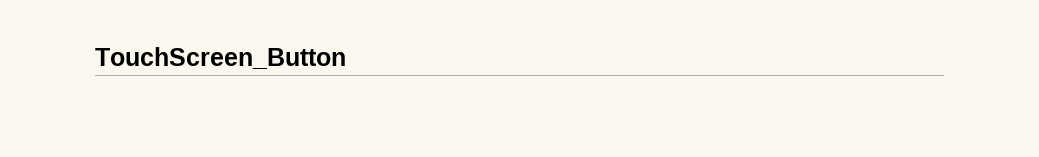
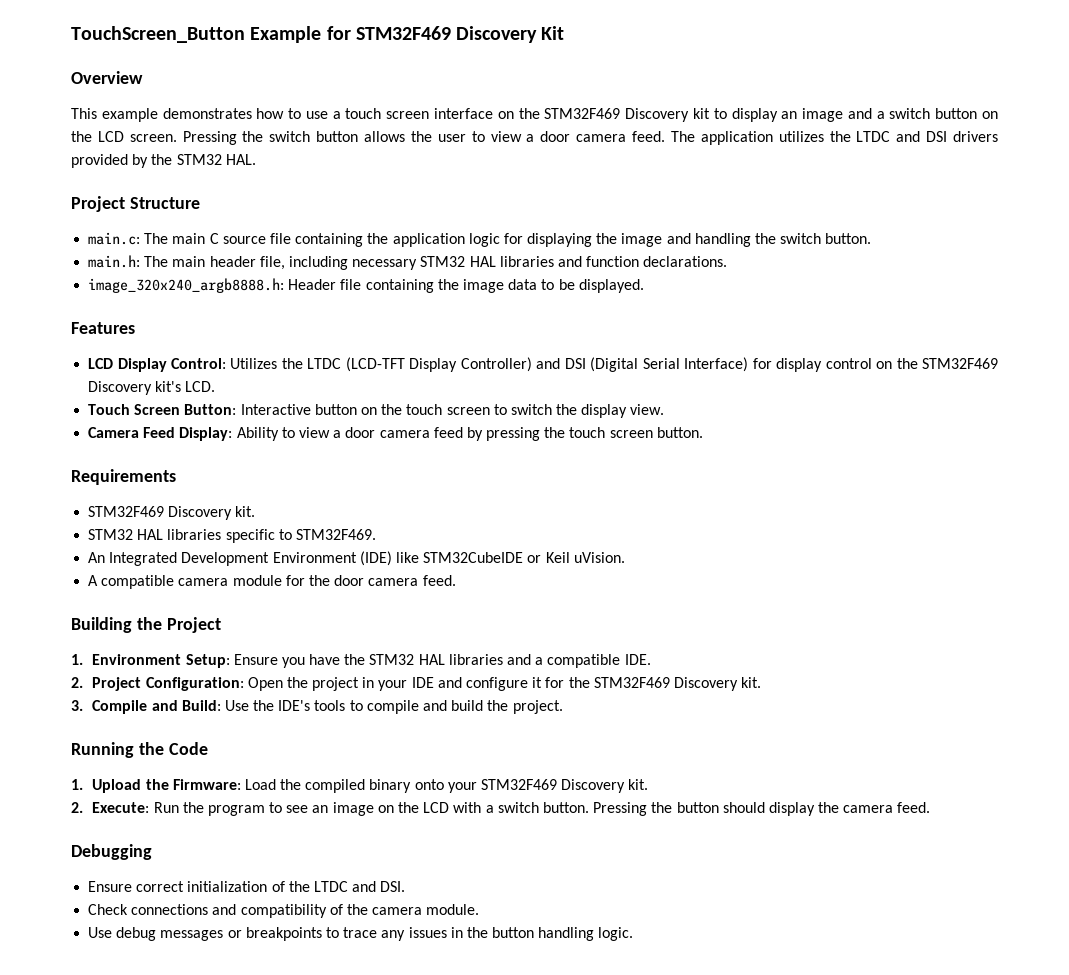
- TouchScreen_Button
+ TouchScreen_Button Example for STM32F469 Discovery Kit
+ Overview
+ This example demonstrates how to use a touch screen interface on the STM32F469 Discovery kit to display an image and a switch button on the LCD screen. Pressing the switch button allows the user to view a door camera feed. The application utilizes the LTDC and DSI drivers provided by the STM32 HAL.
+ Project Structure
+ main.c: The main C source file containing the application logic for displaying the image and handling the switch button.
+ main.h: The main header file, including necessary STM32 HAL libraries and function declarations.
+ image_320x240_argb8888.h: Header file containing the image data to be displayed.
+ Features
+ LCD Display Control: Utilizes the LTDC (LCD-TFT Display Controller) and DSI (Digital Serial Interface) for display control on the STM32F469 Discovery kit's LCD.
+ Touch Screen Button: Interactive button on the touch screen to switch the display view.
+ Camera Feed Display: Ability to view a door camera feed by pressing the touch screen button.
+ Requirements
+ STM32F469 Discovery kit.
+ STM32 HAL libraries specific to STM32F469.
+ An Integrated Development Environment (IDE) like STM32CubeIDE or Keil uVision.
+ A compatible camera module for the door camera feed.
+ Building the Project
+ 1. Environment Setup: Ensure you have the STM32 HAL libraries and a compatible IDE.
+ 2. Project Configuration: Open the project in your IDE and configure it for the STM32F469 Discovery kit.
+ 3. Compile and Build: Use the IDE's tools to compile and build the project.
+ Running the Code
+ 1. Upload the Firmware: Load the compiled binary onto your STM32F469 Discovery kit.
+ 2. Execute: Run the program to see an image on the LCD with a switch button. Pressing the button should display the camera feed.
+ Debugging
+ Ensure correct initialization of the LTDC and DSI.
+ Check connections and compatibility of the camera module.
+ Use debug messages or breakpoints to trace any issues in the button handling logic.

